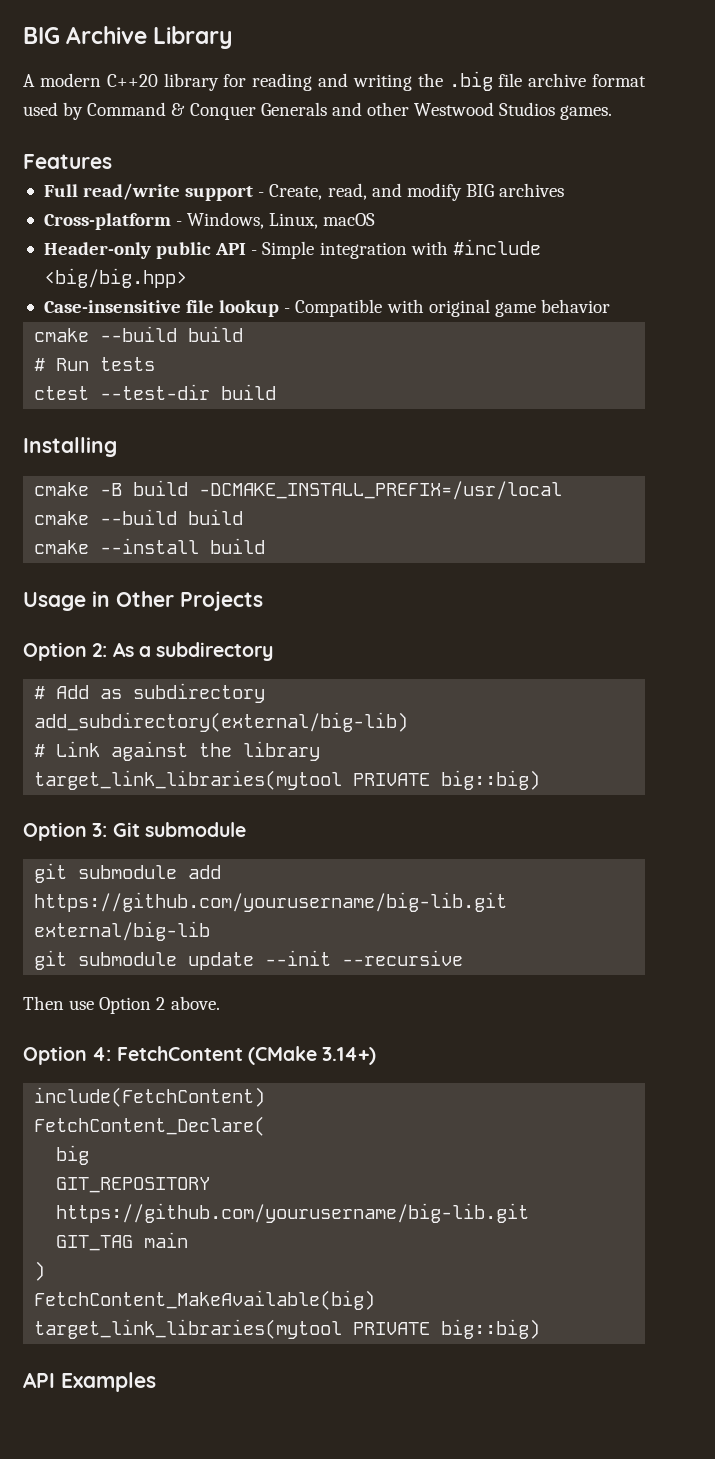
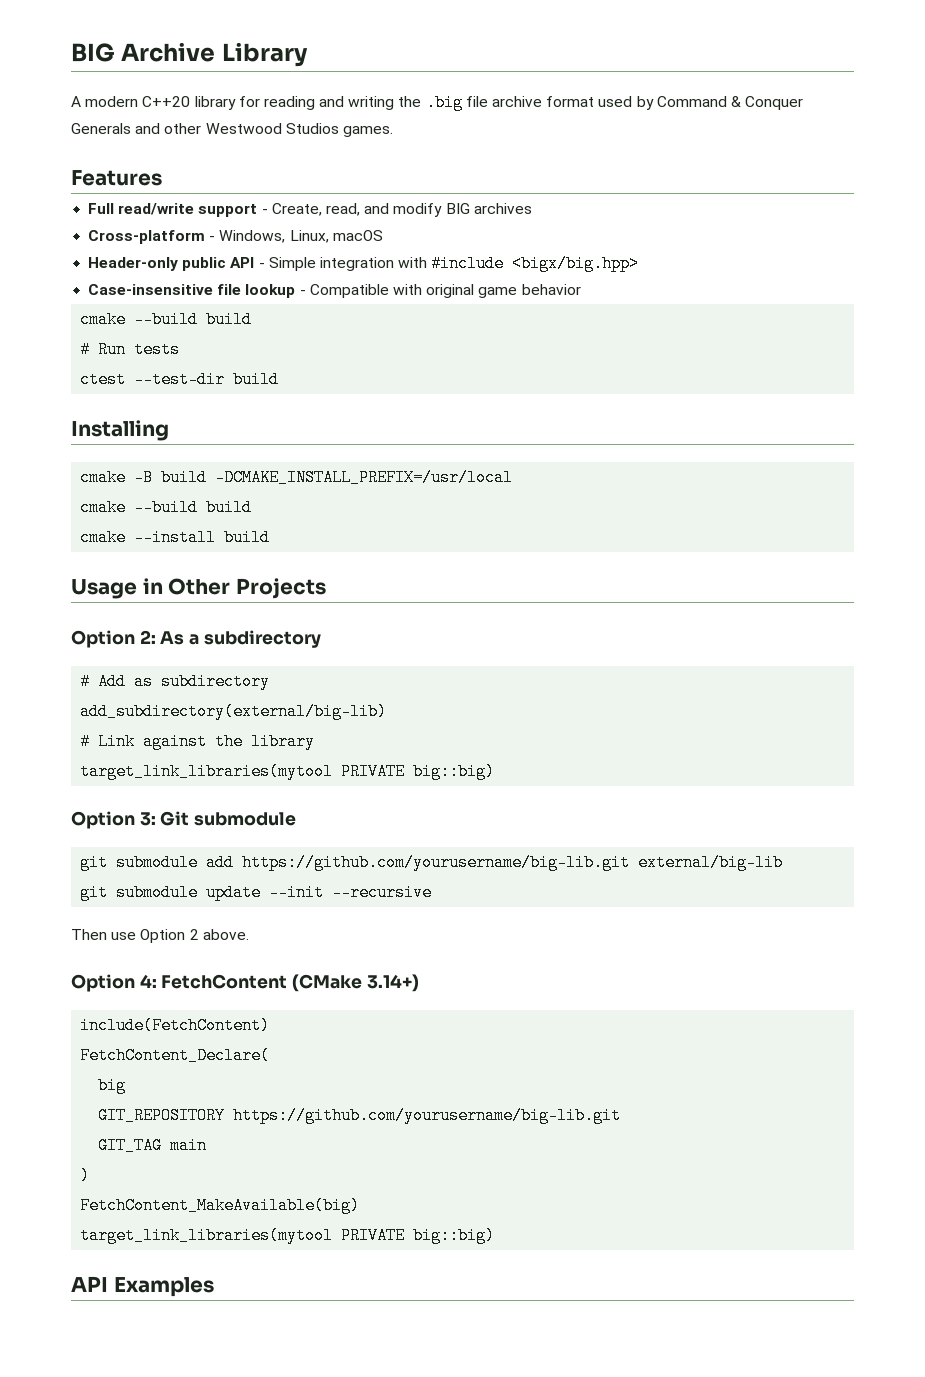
- Header-only public API - Simple integration with #include <big/big.hpp>
+ Header-only public API - Simple integration with #include <bigx/big.hpp>

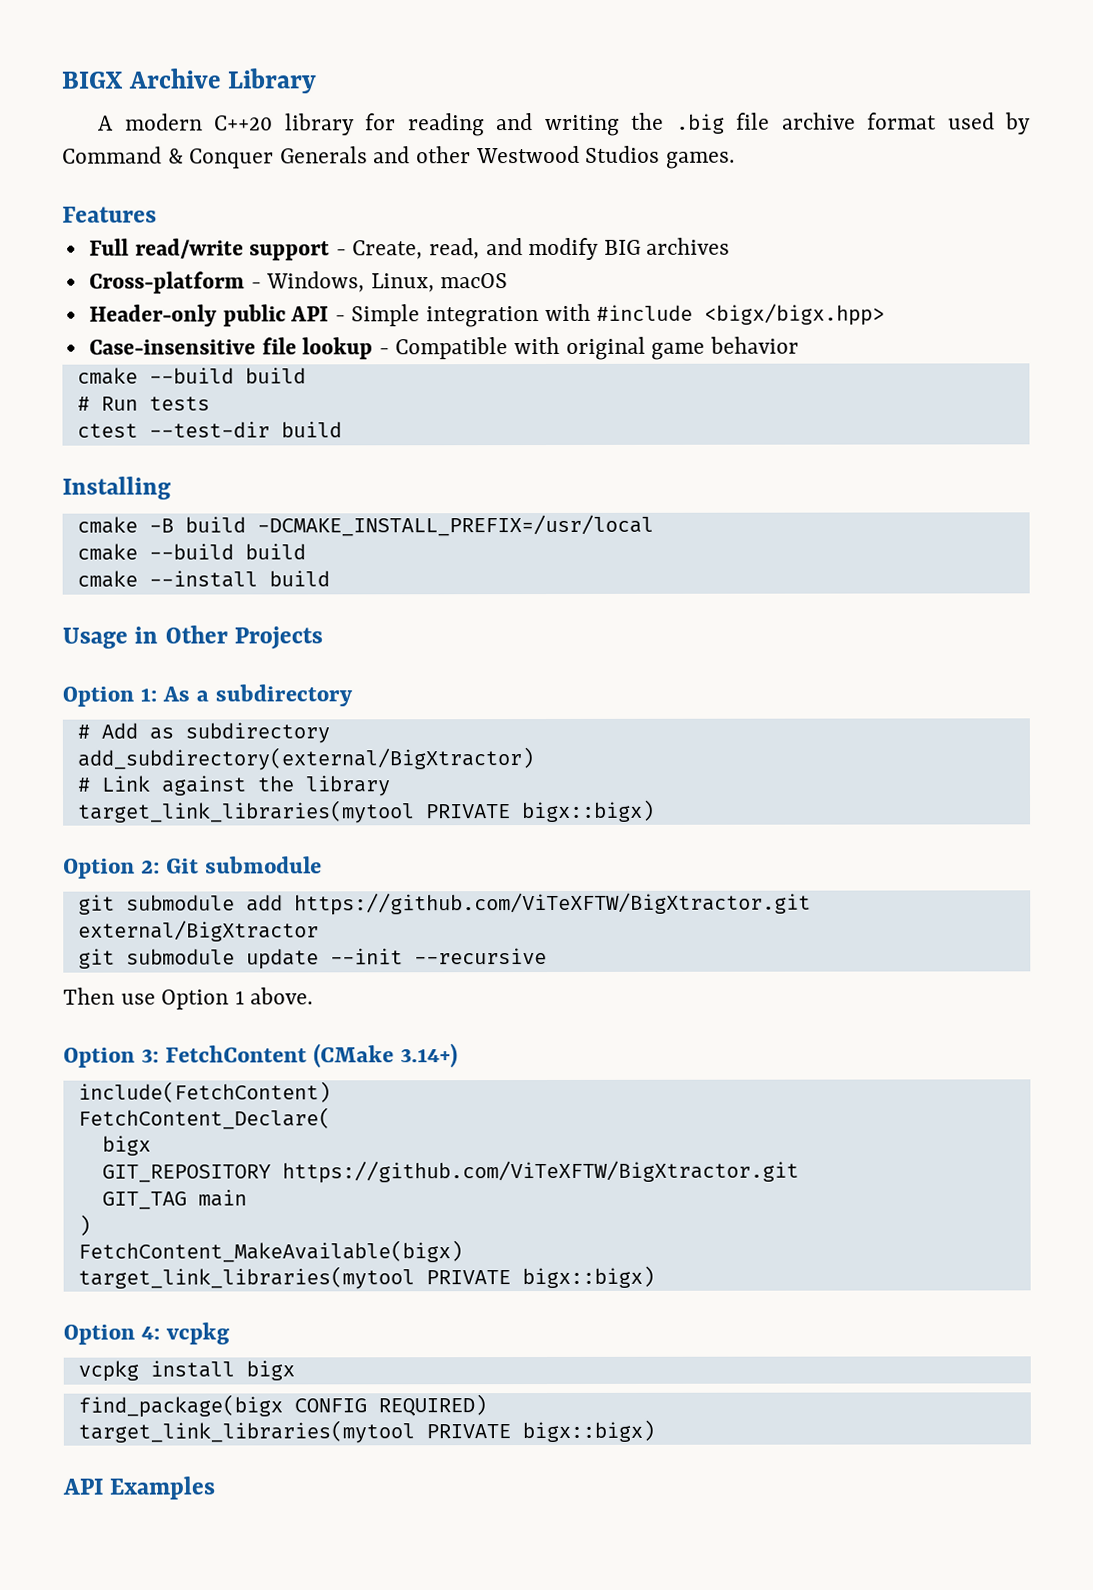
- BIG Archive Library
+ BIGX Archive Library
- Header-only public API - Simple integration with #include <bigx/big.hpp>
+ Header-only public API - Simple integration with #include <bigx/bigx.hpp>
- Option 2: As a subdirectory
+ Option 1: As a subdirectory
- add_subdirectory(external/big-lib)
+ add_subdirectory(external/BigXtractor)
  # Link against the library
- target_link_libraries(mytool PRIVATE big::big)
- Option 3: Git submodule
+ target_link_libraries(mytool PRIVATE bigx::bigx)
+ Option 2: Git submodule
- git submodule add https://github.com/yourusername/big-lib.git external/big-lib
+ git submodule add https://github.com/ViTeXFTW/BigXtractor.git external/BigXtractor
- Then use Option 2 above.
+ Then use Option 1 above.
- Option 4: FetchContent (CMake 3.14+)
+ Option 3: FetchContent (CMake 3.14+)
  FetchContent_Declare(
- big
+ bigx
- GIT_REPOSITORY https://github.com/yourusername/big-lib.git
+ GIT_REPOSITORY https://github.com/ViTeXFTW/BigXtractor.git
- FetchContent_MakeAvailable(big)
- target_link_libraries(mytool PRIVATE big::big)
+ FetchContent_MakeAvailable(bigx)
+ target_link_libraries(mytool PRIVATE bigx::bigx)
+ Option 4: vcpkg
+ vcpkg install bigx
+ find_package(bigx CONFIG REQUIRED)
+ target_link_libraries(mytool PRIVATE bigx::bigx)

